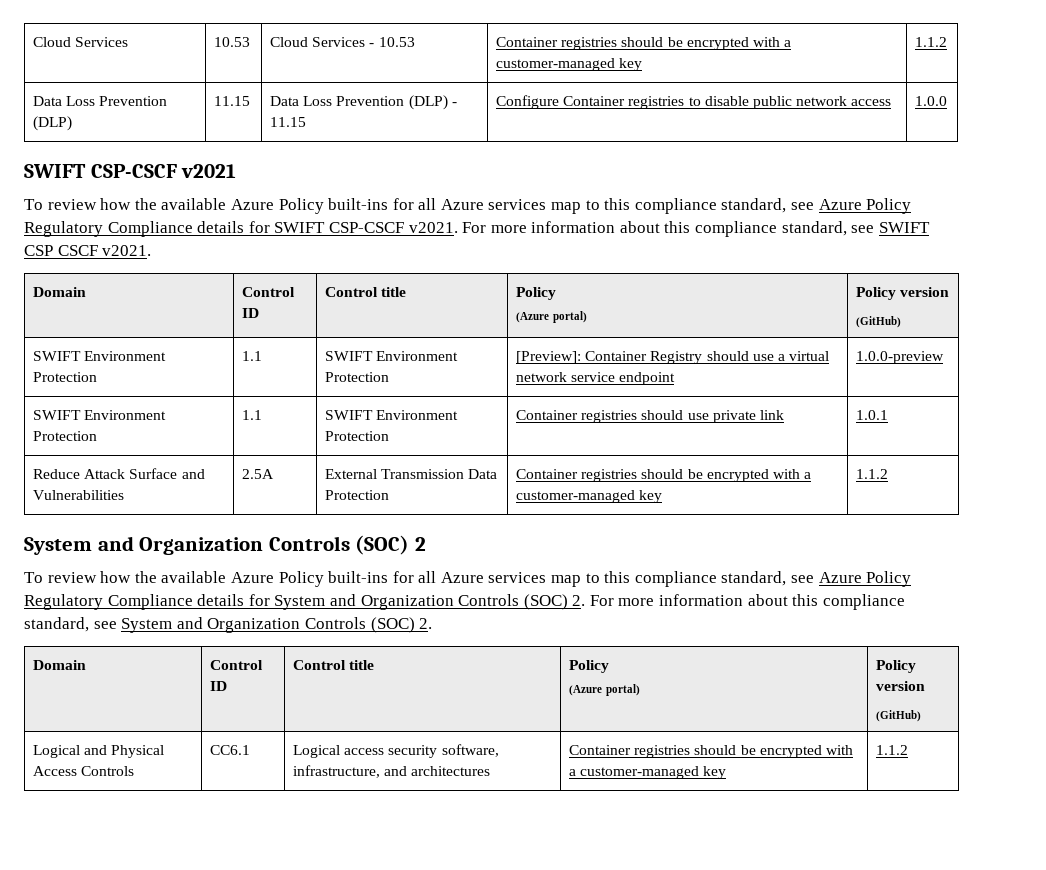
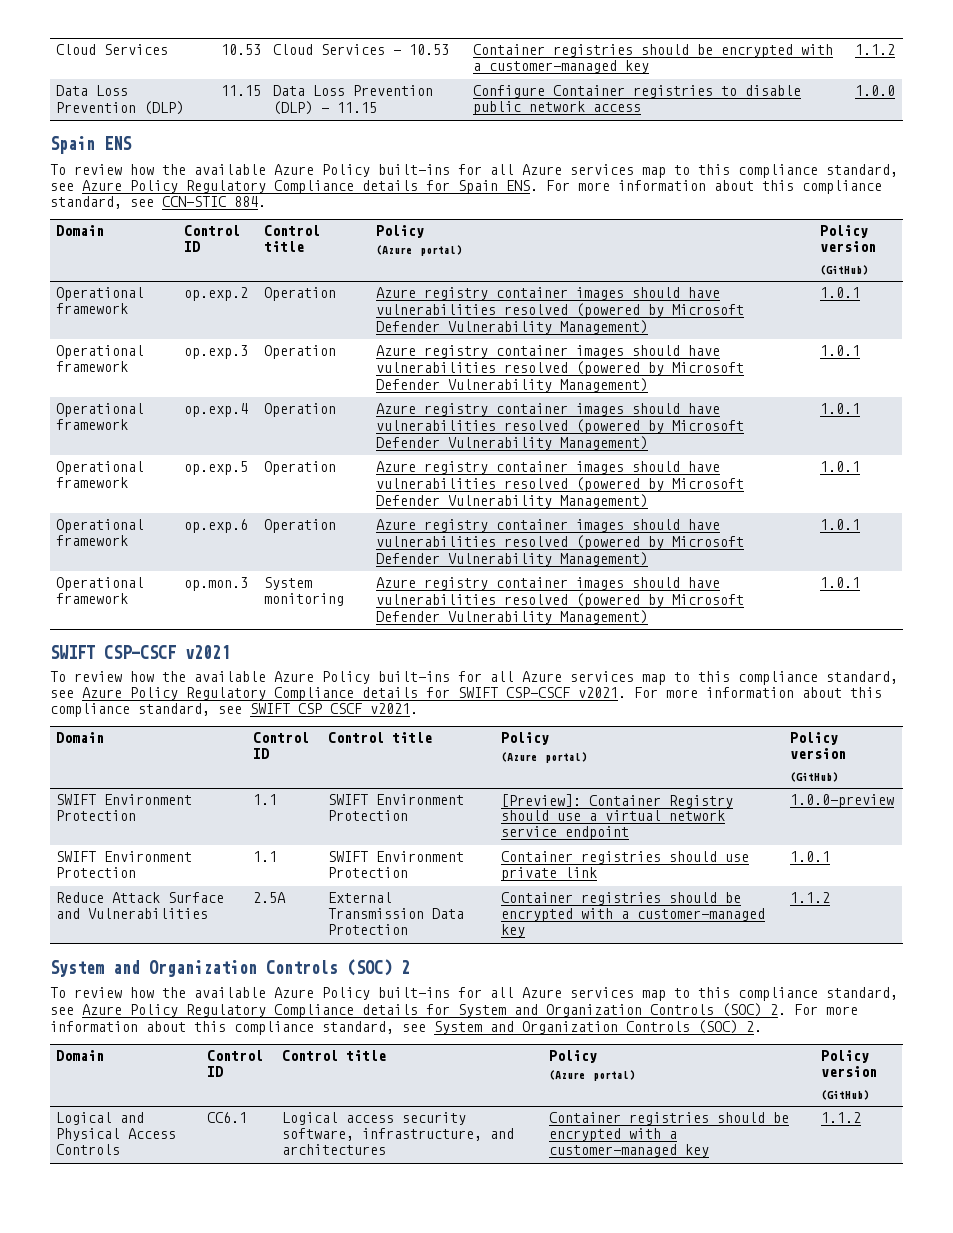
+ Spain ENS
+ To review how the available Azure Policy built-ins for all Azure services map to this compliance standard, see Azure Policy Regulatory Compliance details for Spain ENS. For more information about this compliance standard, see CCN-STIC 884.
+ Domain | Control ID | Control title | Policy
+ (Azure portal) | Policy version
+ (GitHub)
+ Operational framework | op.exp.2 | Operation | Azure registry container images should have vulnerabilities resolved (powered by Microsoft Defender Vulnerability Management) | 1.0.1
+ Operational framework | op.exp.3 | Operation | Azure registry container images should have vulnerabilities resolved (powered by Microsoft Defender Vulnerability Management) | 1.0.1
+ Operational framework | op.exp.4 | Operation | Azure registry container images should have vulnerabilities resolved (powered by Microsoft Defender Vulnerability Management) | 1.0.1
+ Operational framework | op.exp.5 | Operation | Azure registry container images should have vulnerabilities resolved (powered by Microsoft Defender Vulnerability Management) | 1.0.1
+ Operational framework | op.exp.6 | Operation | Azure registry container images should have vulnerabilities resolved (powered by Microsoft Defender Vulnerability Management) | 1.0.1
+ Operational framework | op.mon.3 | System monitoring | Azure registry container images should have vulnerabilities resolved (powered by Microsoft Defender Vulnerability Management) | 1.0.1

